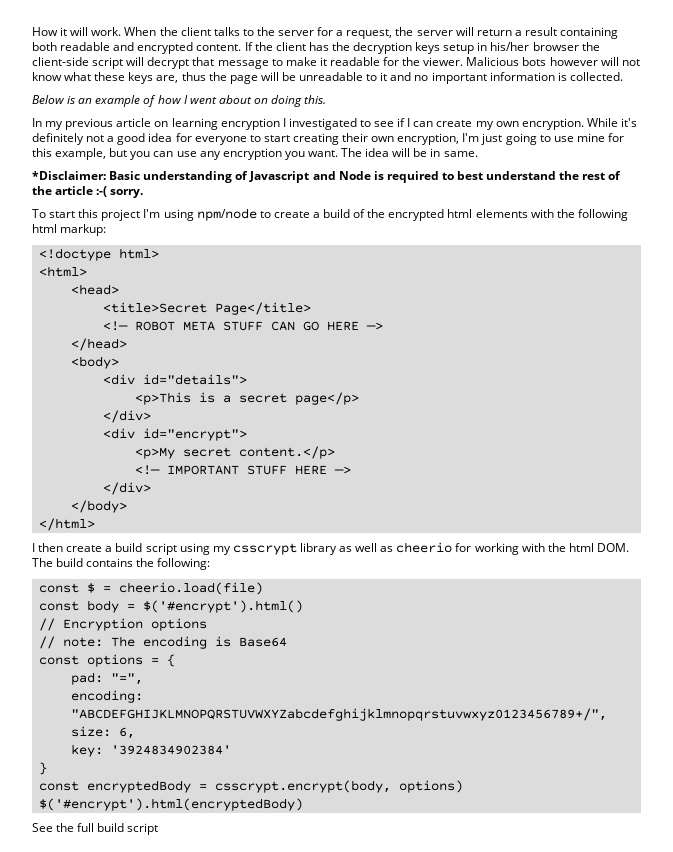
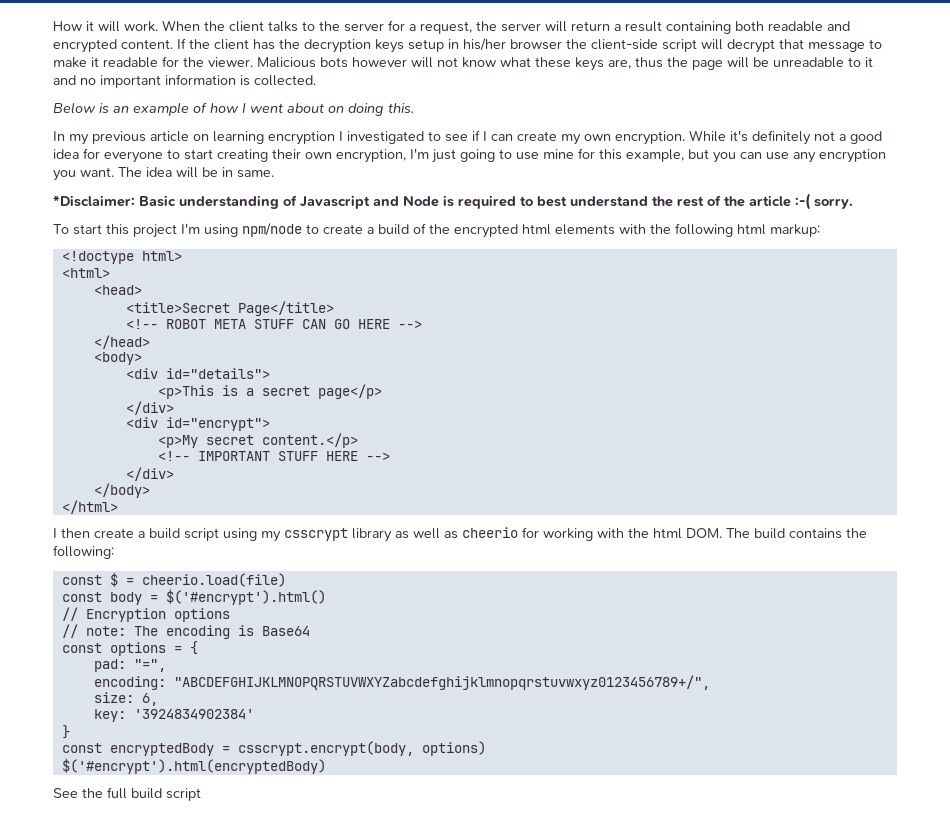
- <!— ROBOT META STUFF CAN GO HERE —>
+ <!-- ROBOT META STUFF CAN GO HERE -->
- <!— IMPORTANT STUFF HERE —>
+ <!-- IMPORTANT STUFF HERE -->

